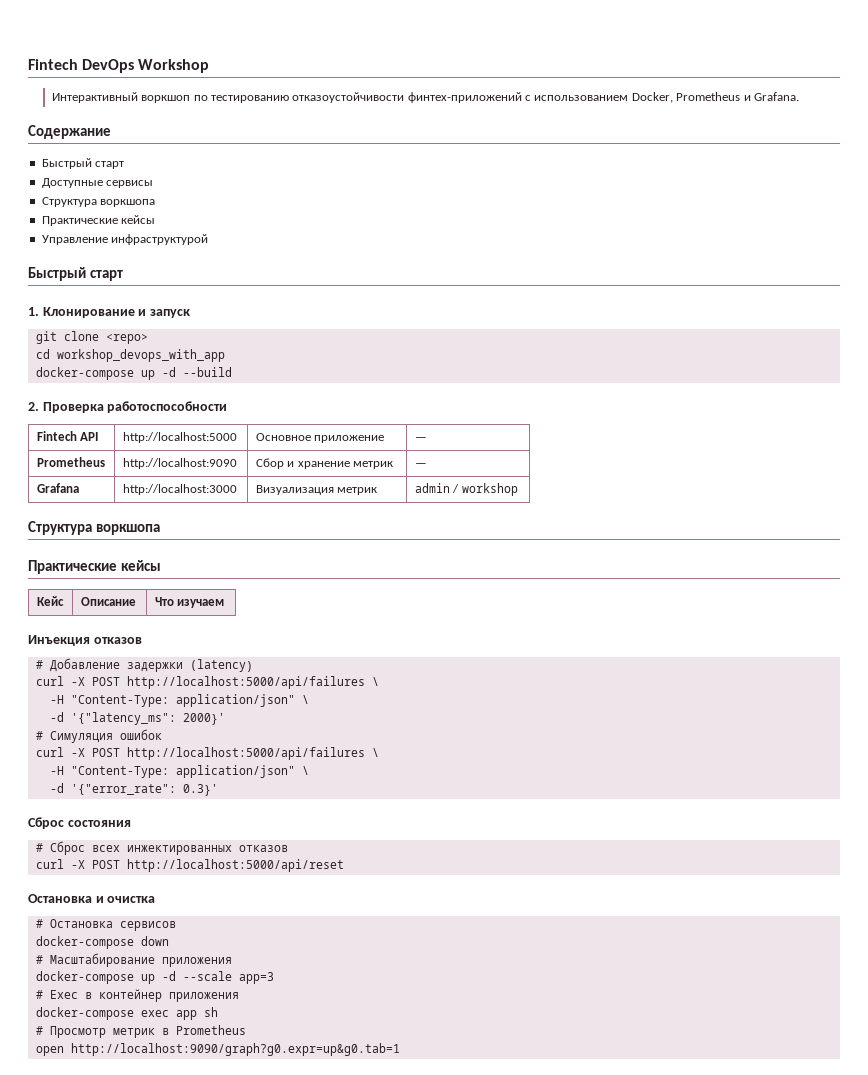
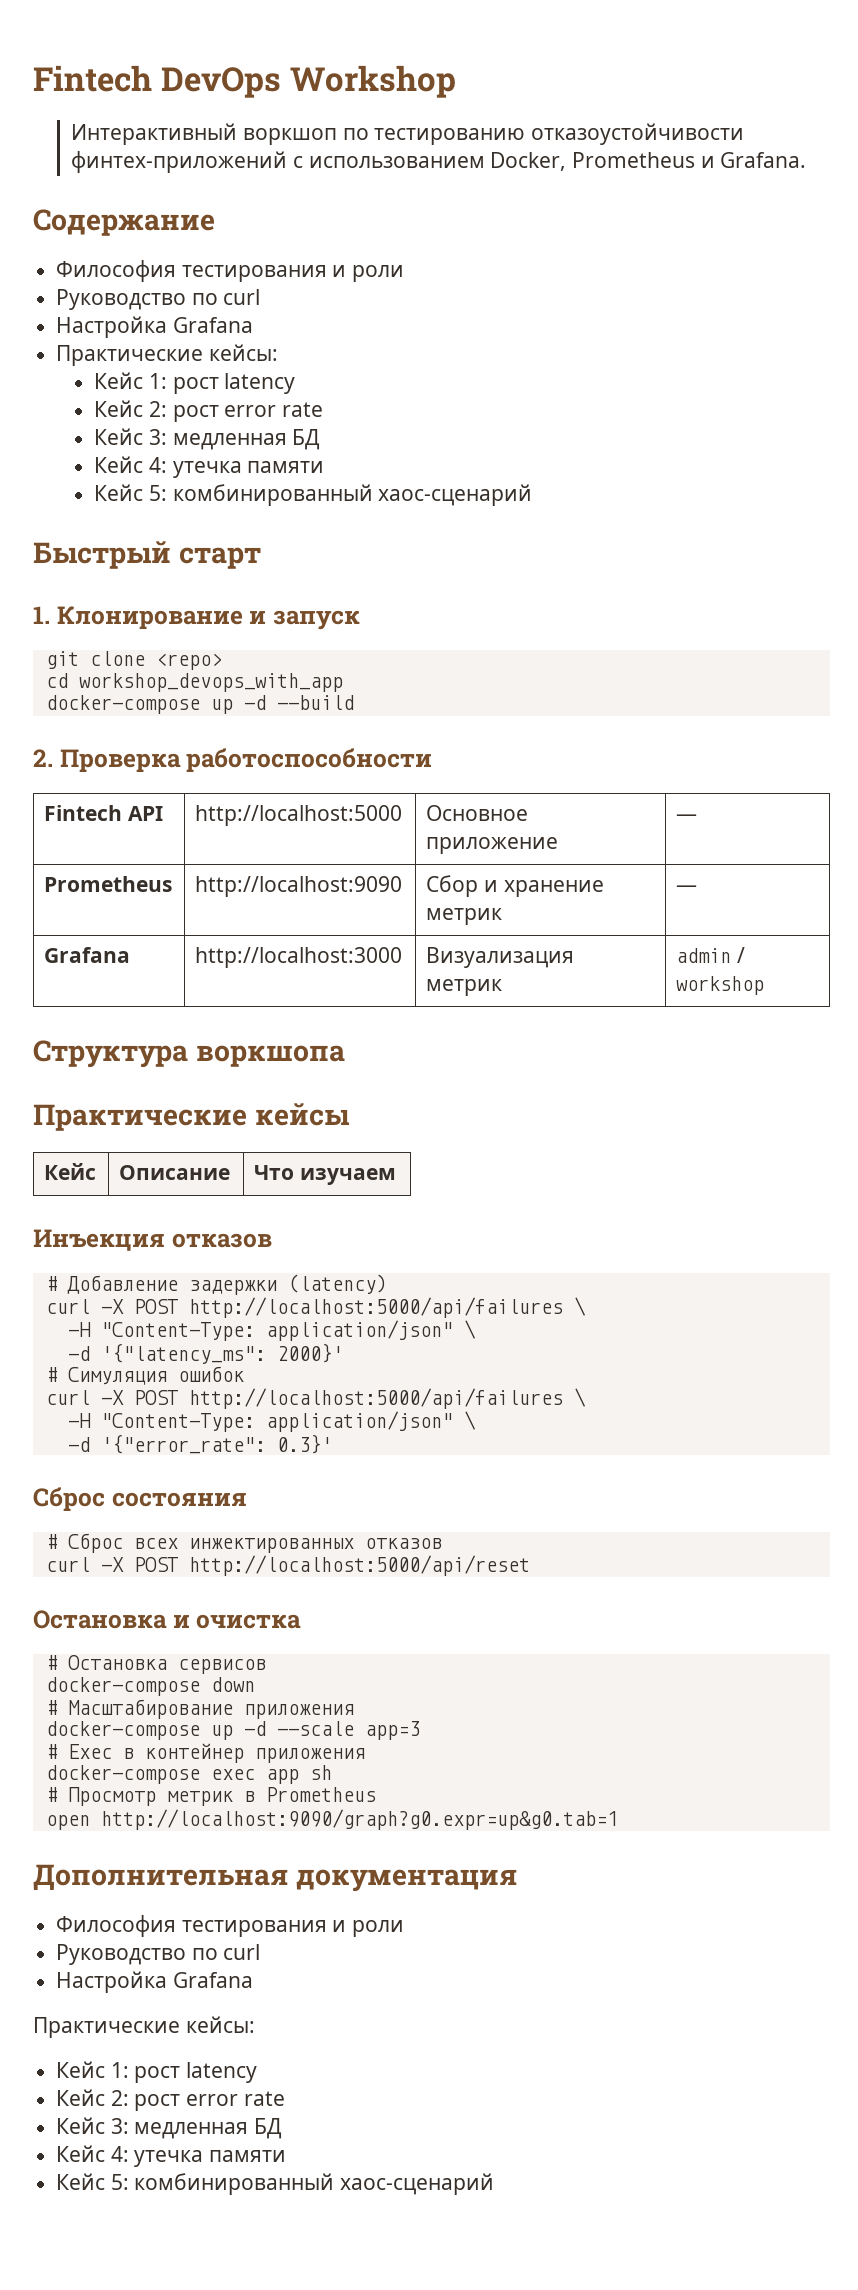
  Содержание
- Быстрый старт
- Доступные сервисы
- Структура воркшопа
- Практические кейсы
- Управление инфраструктурой
+ Философия тестирования и роли
+ Руководство по curl
+ Настройка Grafana
+ Практические кейсы:
+ Кейс 1: рост latency
+ Кейс 2: рост error rate
+ Кейс 3: медленная БД
+ Кейс 4: утечка памяти
+ Кейс 5: комбинированный хаос-сценарий
+ Дополнительная документация
+ Философия тестирования и роли
+ Руководство по curl
+ Настройка Grafana
+ Практические кейсы:
+ Кейс 1: рост latency
+ Кейс 2: рост error rate
+ Кейс 3: медленная БД
+ Кейс 4: утечка памяти
+ Кейс 5: комбинированный хаос-сценарий

